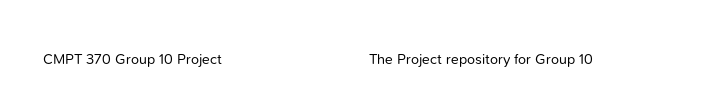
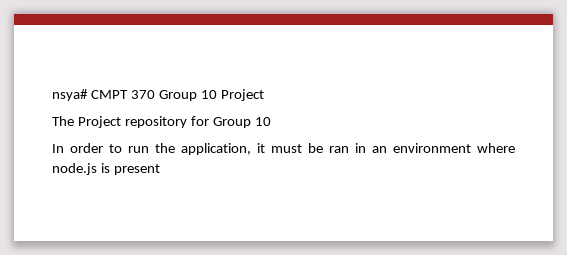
- CMPT 370 Group 10 Project
+ nsya# CMPT 370 Group 10 Project
+ In order to run the application, it must be ran in an environment where node.js is present

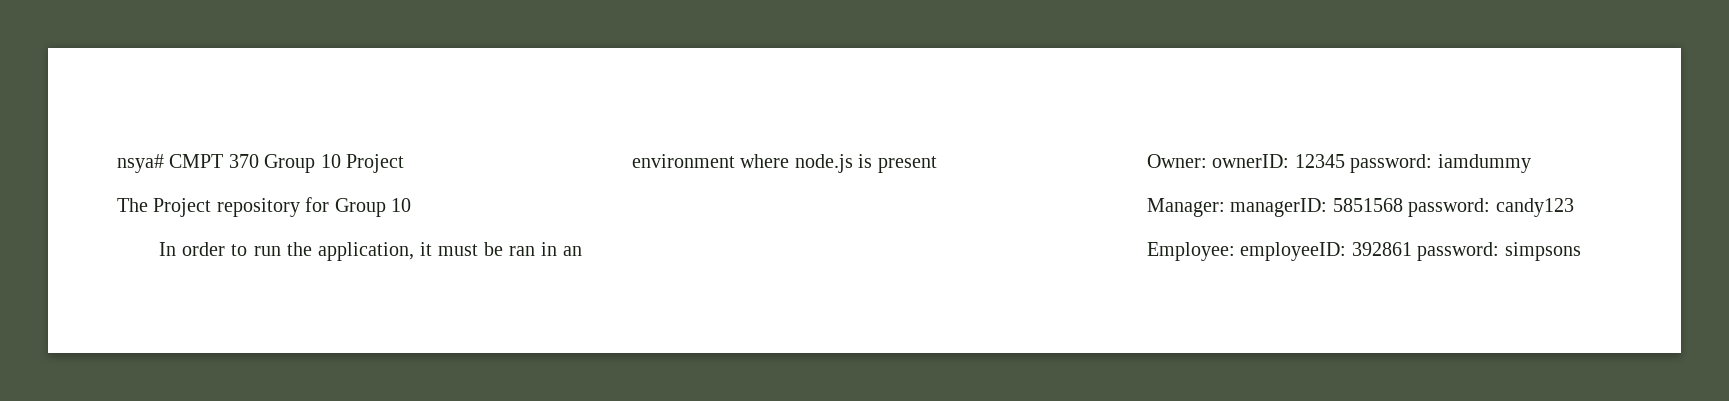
+ Owner: ownerID: 12345 password: iamdummy
+ Manager: managerID: 5851568 password: candy123
+ Employee: employeeID: 392861 password: simpsons

